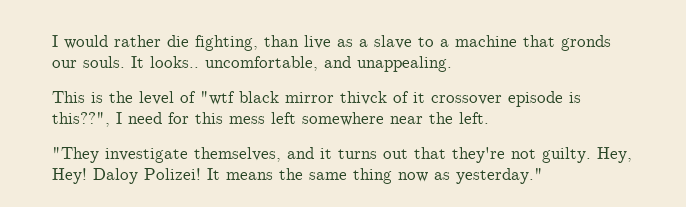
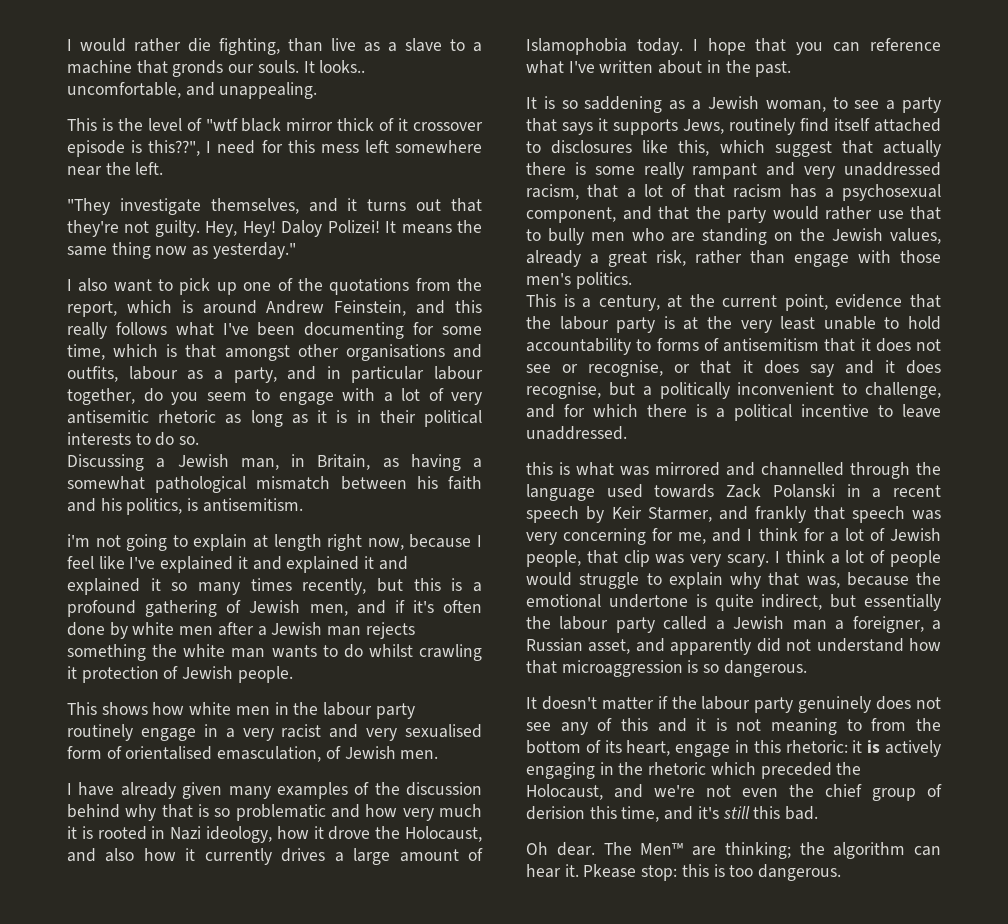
- This is the level of "wtf black mirror thivck of it crossover episode is this??", I need for this mess left somewhere near the left.
+ This is the level of "wtf black mirror thick of it crossover episode is this??", I need for this mess left somewhere near the left.
+ I also want to pick up one of the quotations from the report, which is around Andrew Feinstein, and this really follows what I've been documenting for some time, which is that amongst other organisations and outfits, labour as a party, and in particular labour together, do you seem to engage with a lot of very antisemitic rhetoric as long as it is in their political interests to do so.
+ Discussing a Jewish man, in Britain, as having a somewhat pathological mismatch between his faith and his politics, is antisemitism.
+ i'm not going to explain at length right now, because I feel like I've explained it and explained it and explained it so many times recently, but this is a profound gathering of Jewish men, and if it's often done by white men after a Jewish man rejects something the white man wants to do whilst crawling it protection of Jewish people.
+ This shows how white men in the labour party routinely engage in a very racist and very sexualised form of orientalised emasculation, of Jewish men.
+ I have already given many examples of the discussion behind why that is so problematic and how very much it is rooted in Nazi ideology, how it drove the Holocaust, and also how it currently drives a large amount of Islamophobia today. I hope that you can reference what I've written about in the past.
+ It is so saddening as a Jewish woman, to see a party that says it supports Jews, routinely find itself attached to disclosures like this, which suggest that actually there is some really rampant and very unaddressed racism, that a lot of that racism has a psychosexual component, and that the party would rather use that to bully men who are standing on the Jewish values, already a great risk, rather than engage with those men's politics.
+ This is a century, at the current point, evidence that the labour party is at the very least unable to hold accountability to forms of antisemitism that it does not see or recognise, or that it does say and it does recognise, but a politically inconvenient to challenge, and for which there is a political incentive to leave unaddressed.
+ this is what was mirrored and channelled through the language used towards Zack Polanski in a recent speech by Keir Starmer, and frankly that speech was very concerning for me, and I think for a lot of Jewish people, that clip was very scary. I think a lot of people would struggle to explain why that was, because the emotional undertone is quite indirect, but essentially the labour party called a Jewish man a foreigner, a Russian asset, and apparently did not understand how that microaggression is so dangerous.
+ It doesn't matter if the labour party genuinely does not see any of this and it is not meaning to from the bottom of its heart, engage in this rhetoric: it is actively engaging in the rhetoric which preceded the Holocaust, and we're not even the chief group of derision this time, and it's still this bad.
+ Oh dear. The Men™ are thinking; the algorithm can hear it. Pkease stop: this is too dangerous.

